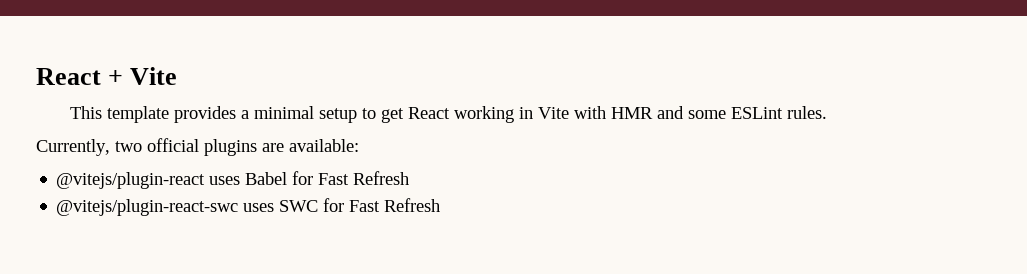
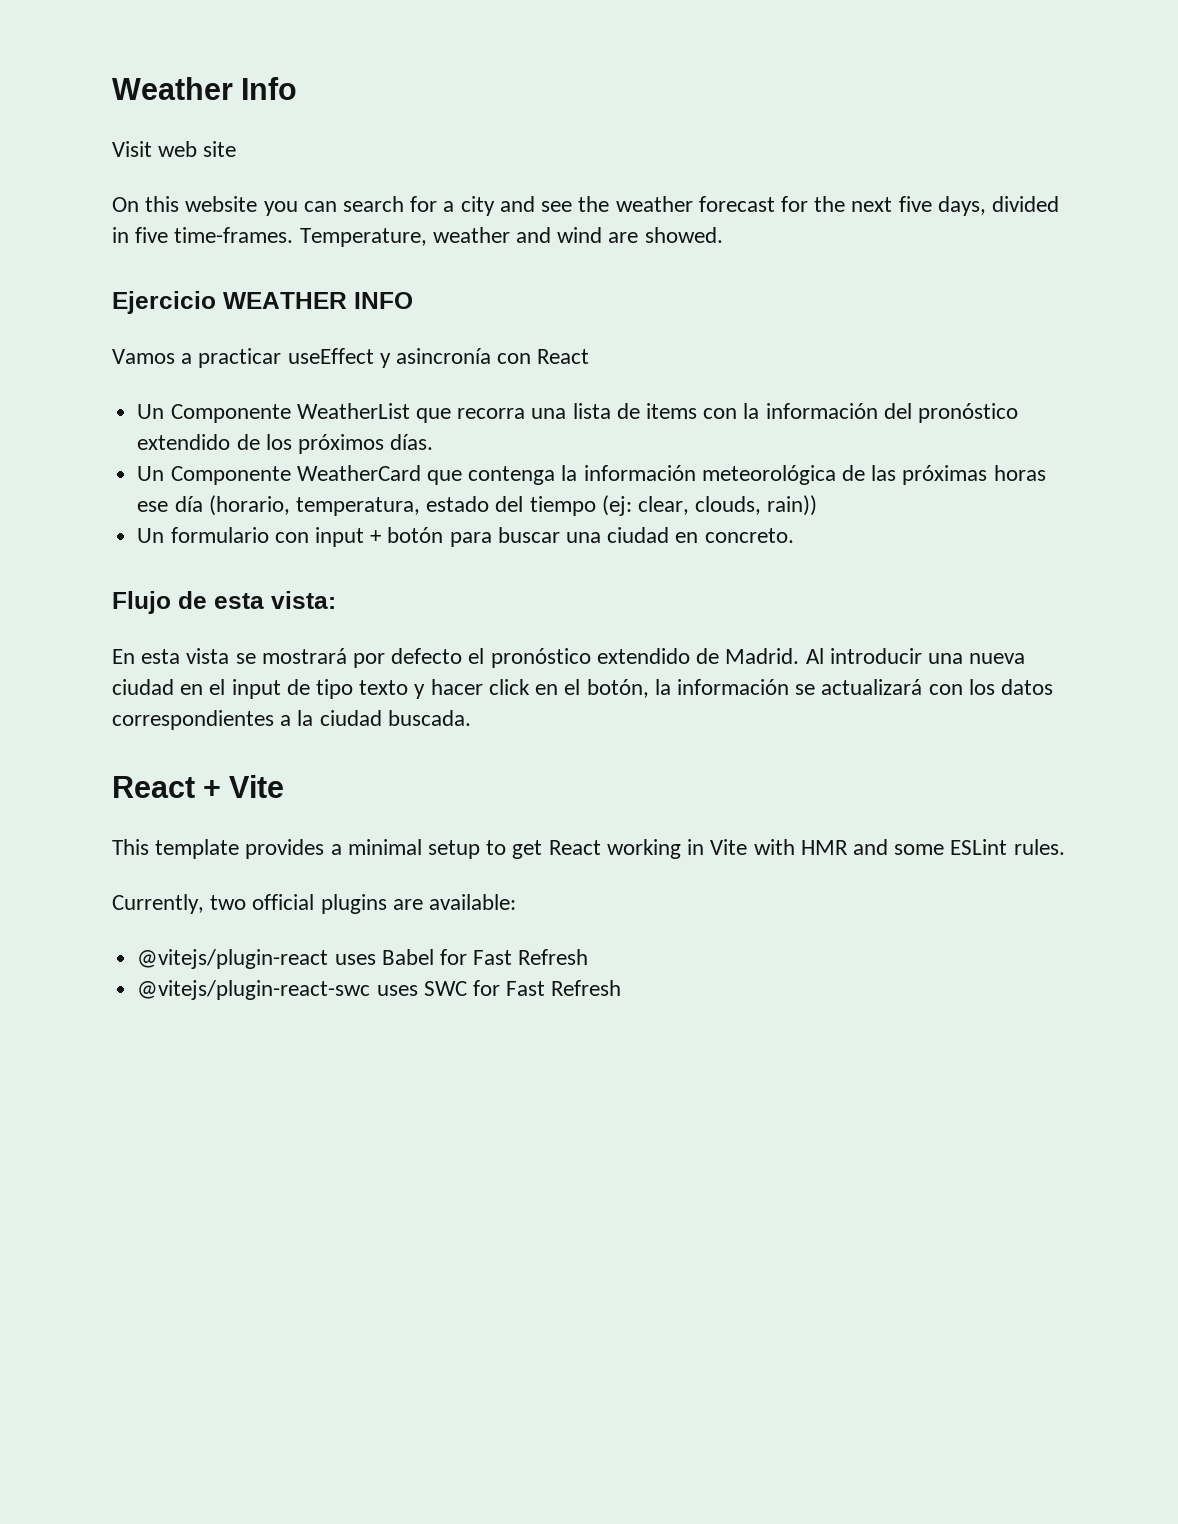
+ Weather Info
+ Visit web site
+ On this website you can search for a city and see the weather forecast for the next five days, divided in five time-frames. Temperature, weather and wind are showed.
+ Ejercicio WEATHER INFO
+ Vamos a practicar useEffect y asincronía con React
+ Un Componente WeatherList que recorra una lista de items con la información del pronóstico extendido de los próximos días.
+ Un Componente WeatherCard que contenga la información meteorológica de las próximas horas ese día (horario, temperatura, estado del tiempo (ej: clear, clouds, rain))
+ Un formulario con input + botón para buscar una ciudad en concreto.
+ Flujo de esta vista:
+ En esta vista se mostrará por defecto el pronóstico extendido de Madrid. Al introducir una nueva ciudad en el input de tipo texto y hacer click en el botón, la información se actualizará con los datos correspondientes a la ciudad buscada.

